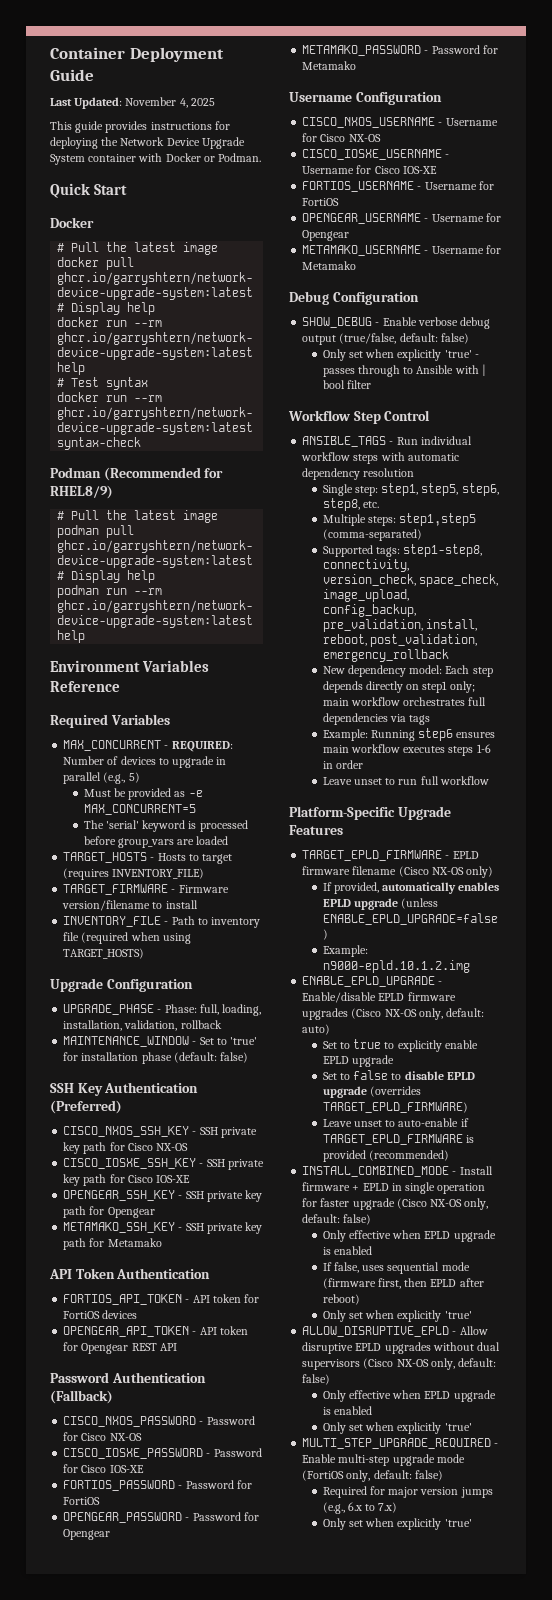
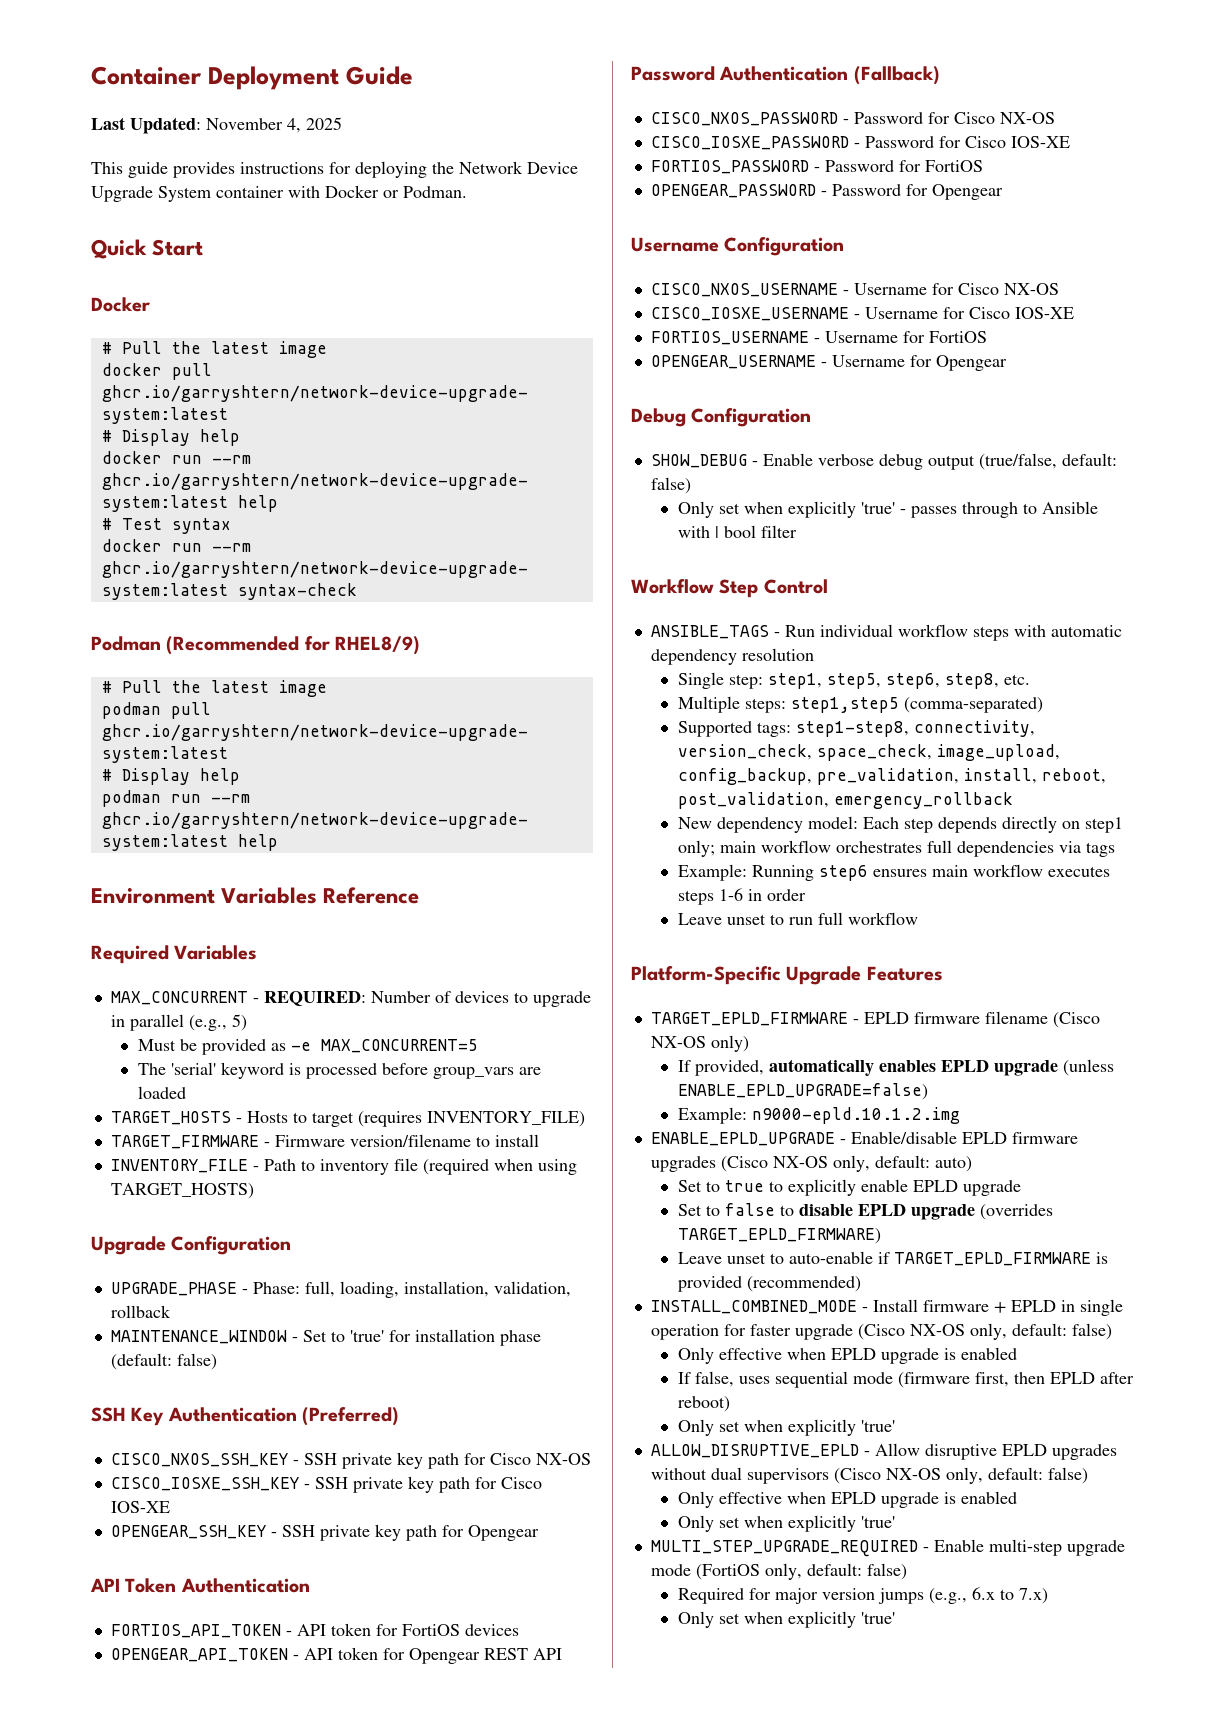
- METAMAKO_SSH_KEY - SSH private key path for Metamako
- METAMAKO_PASSWORD - Password for Metamako
- METAMAKO_USERNAME - Username for Metamako

